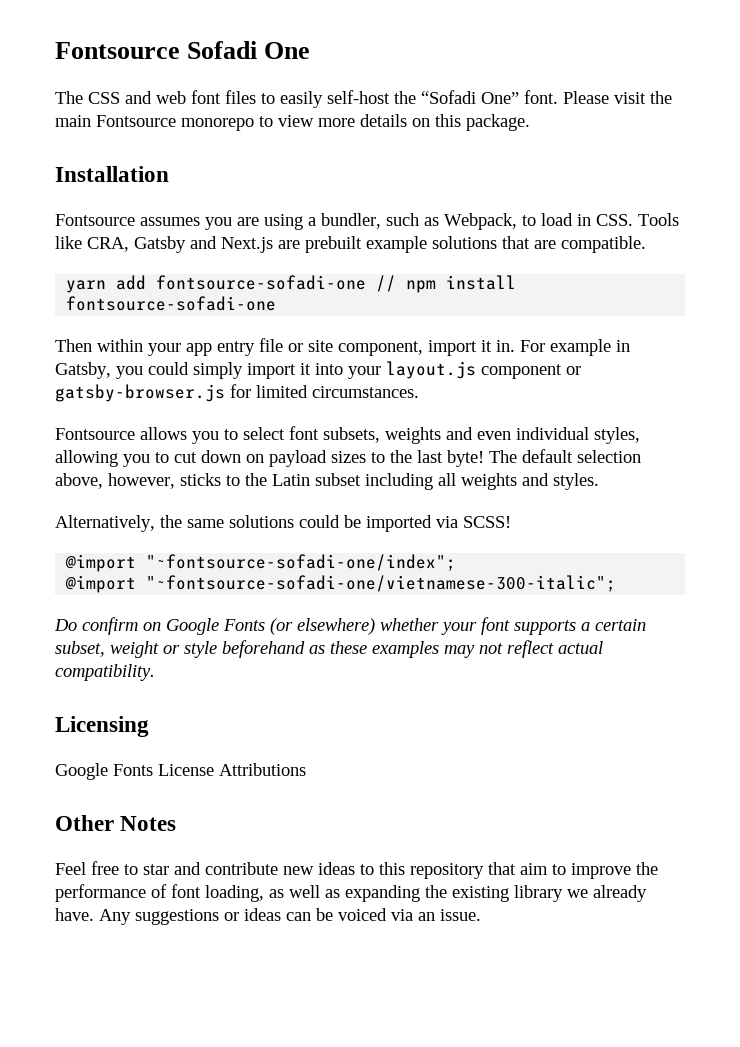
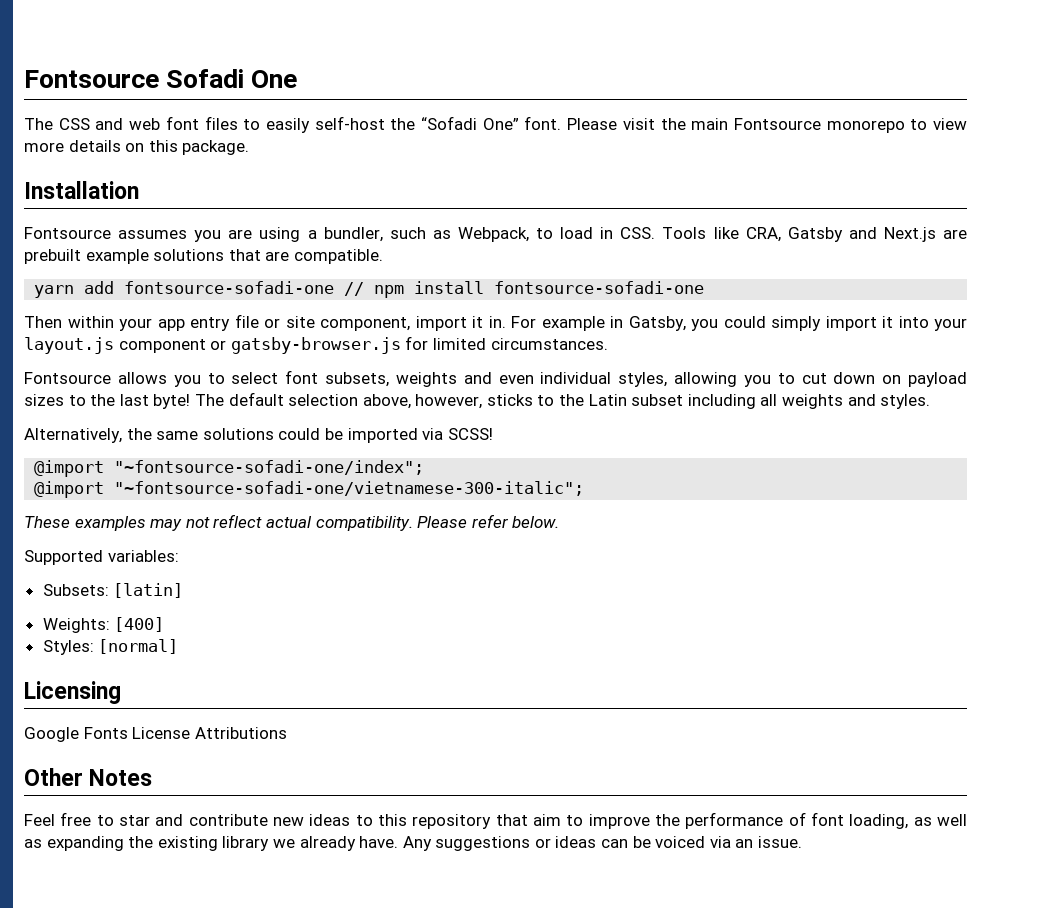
- Do confirm on Google Fonts (or elsewhere) whether your font supports a certain subset, weight or style beforehand as these examples may not reflect actual compatibility.
+ These examples may not reflect actual compatibility. Please refer below.
+ Supported variables:
+ Subsets: [latin]
+ Weights: [400]
+ Styles: [normal]

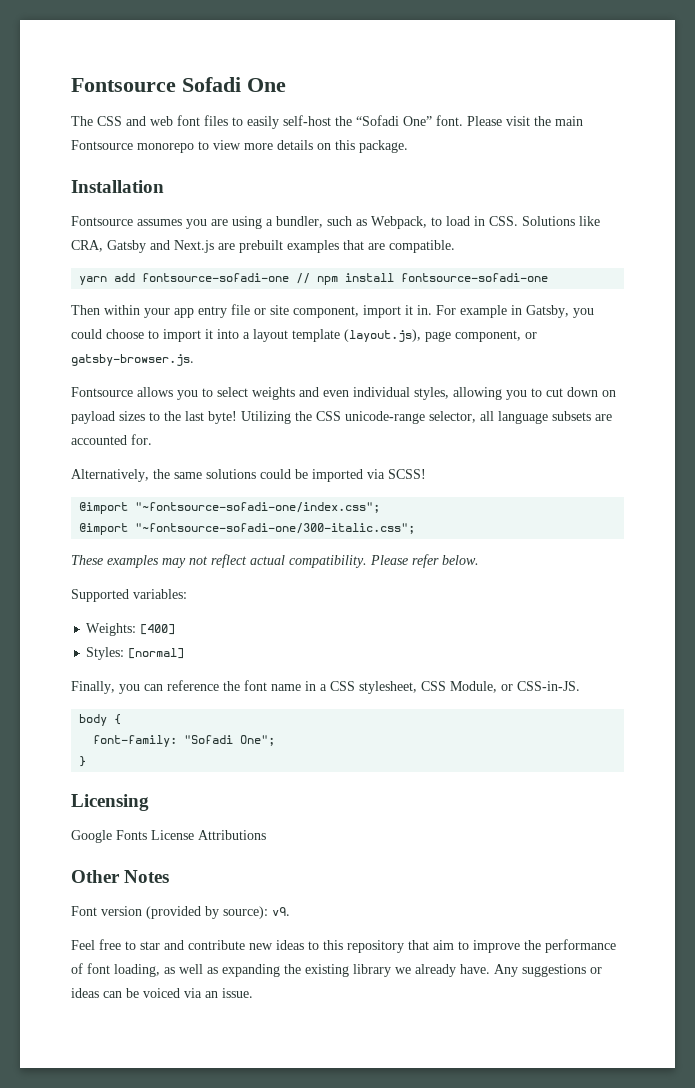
- Fontsource assumes you are using a bundler, such as Webpack, to load in CSS. Tools like CRA, Gatsby and Next.js are prebuilt example solutions that are compatible.
+ Fontsource assumes you are using a bundler, such as Webpack, to load in CSS. Solutions like CRA, Gatsby and Next.js are prebuilt examples that are compatible.
- For example in Gatsby, you could simply import it into your layout.js component or gatsby-browser.js for limited circumstances.
+ For example in Gatsby, you could choose to import it into a layout template (layout.js), page component, or gatsby-browser.js.
- Fontsource allows you to select font subsets, weights and even individual styles, allowing you to cut down on payload sizes to the last byte!
+ Fontsource allows you to select weights and even individual styles, allowing you to cut down on payload sizes to the last byte!
- The default selection above, however, sticks to the Latin subset including all weights and styles.
+ Utilizing the CSS unicode-range selector, all language subsets are accounted for.
- @import "~fontsource-sofadi-one/index";
- @import "~fontsource-sofadi-one/vietnamese-300-italic";
+ @import "~fontsource-sofadi-one/index.css";
+ @import "~fontsource-sofadi-one/300-italic.css";
- Subsets: [latin]
+ Finally, you can reference the font name in a CSS stylesheet, CSS Module, or CSS-in-JS.
+ body {
+ font-family: "Sofadi One";
+ }
+ Font version (provided by source): v9.

